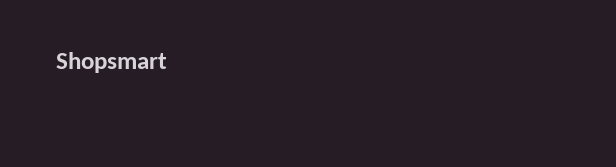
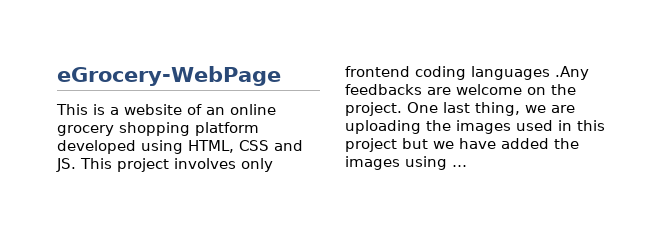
- Shopsmart
+ eGrocery-WebPage
+ This is a website of an online grocery shopping platform developed using HTML, CSS and JS. This project involves only frontend coding languages .Any feedbacks are welcome on the project. One last thing, we are uploading the images used in this project but we have added the images using …

